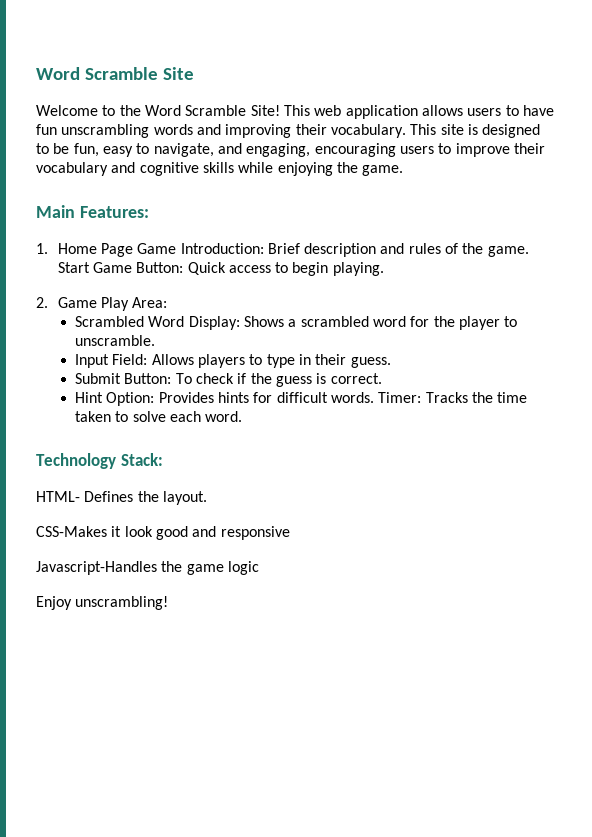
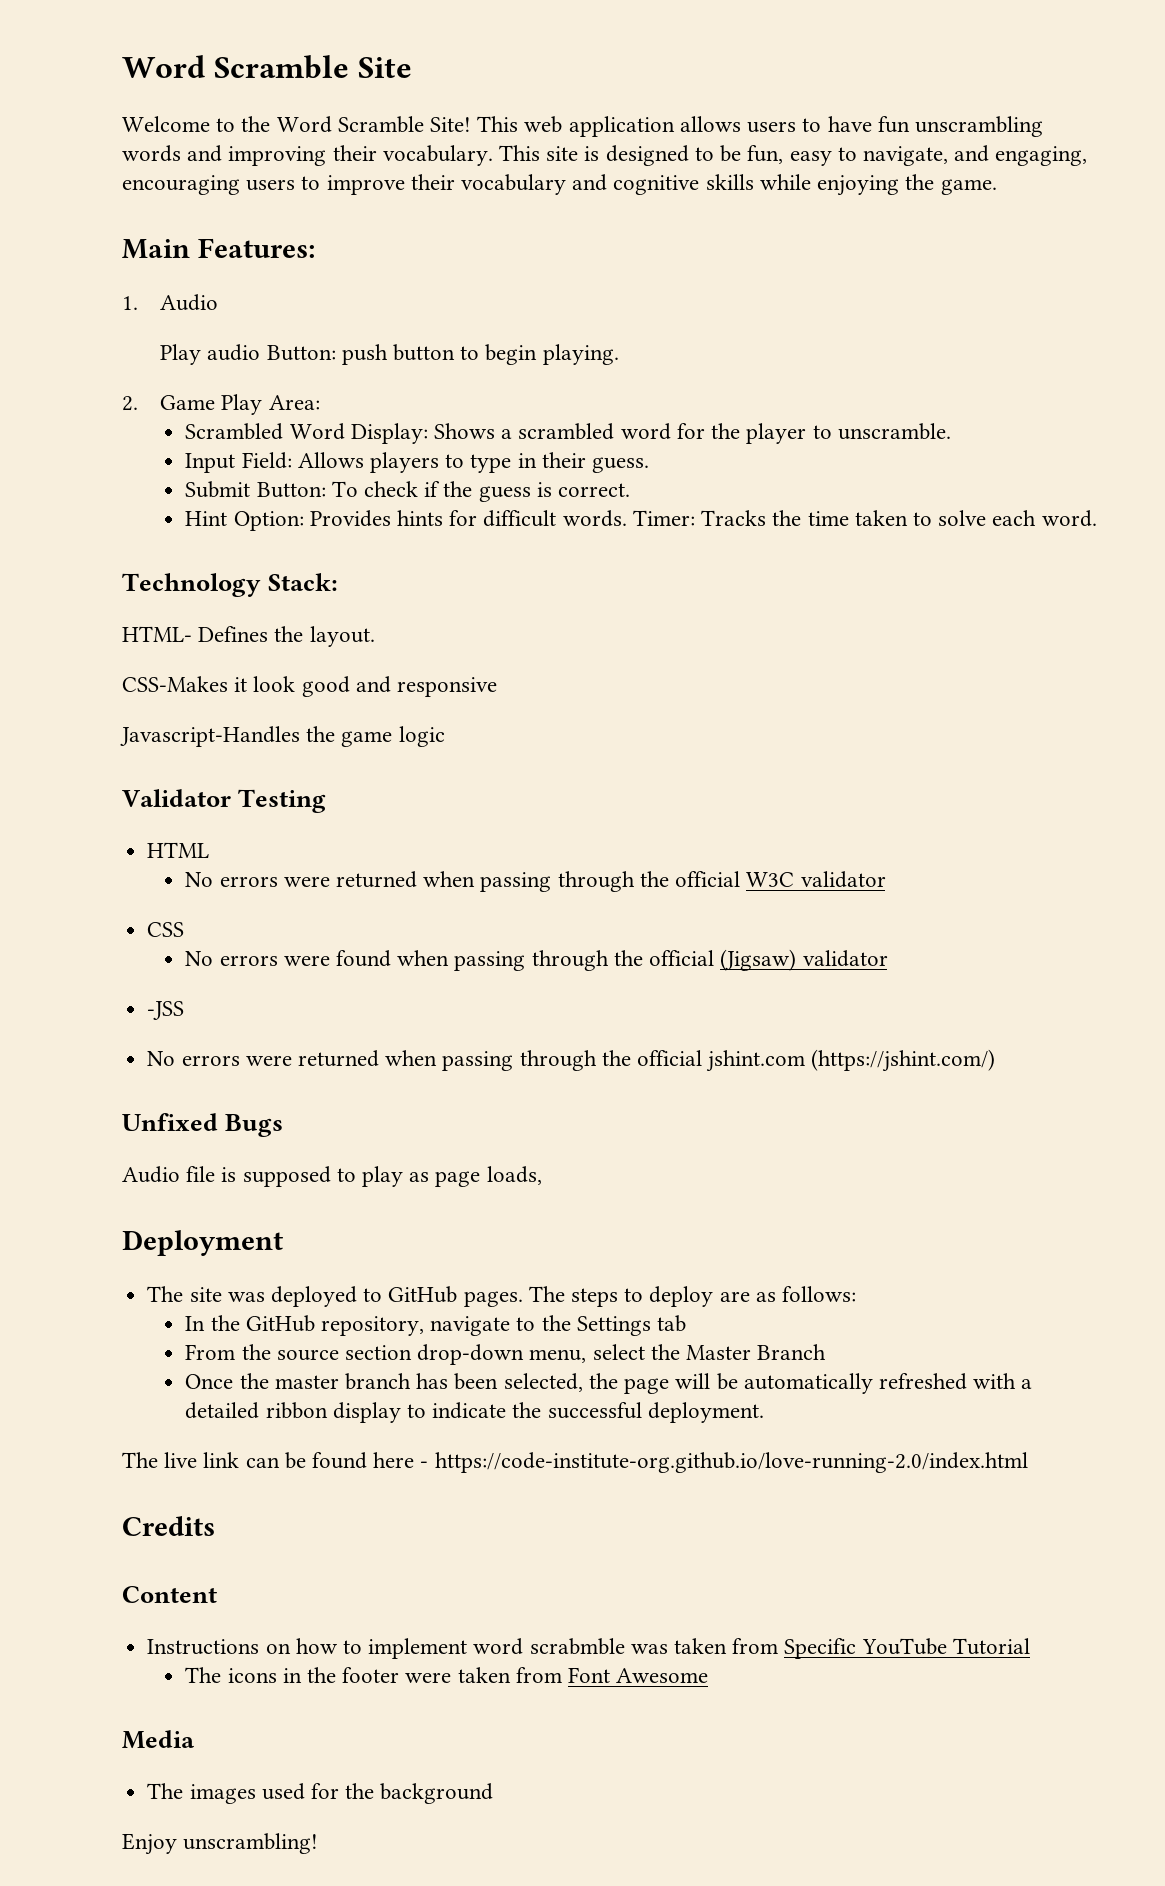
- 1. Home Page Game Introduction: Brief description and rules of the game. Start Game Button: Quick access to begin playing.
+ 1. Audio
+ Play audio Button: push button to begin playing.
+ Validator Testing
+ HTML
+ No errors were returned when passing through the official W3C validator
+ CSS
+ No errors were found when passing through the official (Jigsaw) validator
+ -JSS
+ No errors were returned when passing through the official jshint.com (https://jshint.com/)
+ Unfixed Bugs
+ Audio file is supposed to play as page loads,
+ Deployment
+ The site was deployed to GitHub pages. The steps to deploy are as follows:
+ In the GitHub repository, navigate to the Settings tab
+ From the source section drop-down menu, select the Master Branch
+ Once the master branch has been selected, the page will be automatically refreshed with a detailed ribbon display to indicate the successful deployment.
+ The live link can be found here - https://code-institute-org.github.io/love-running-2.0/index.html
+ Credits
+ Content
+ Instructions on how to implement word scrabmble was taken from Specific YouTube Tutorial
+ The icons in the footer were taken from Font Awesome
+ Media
+ The images used for the background

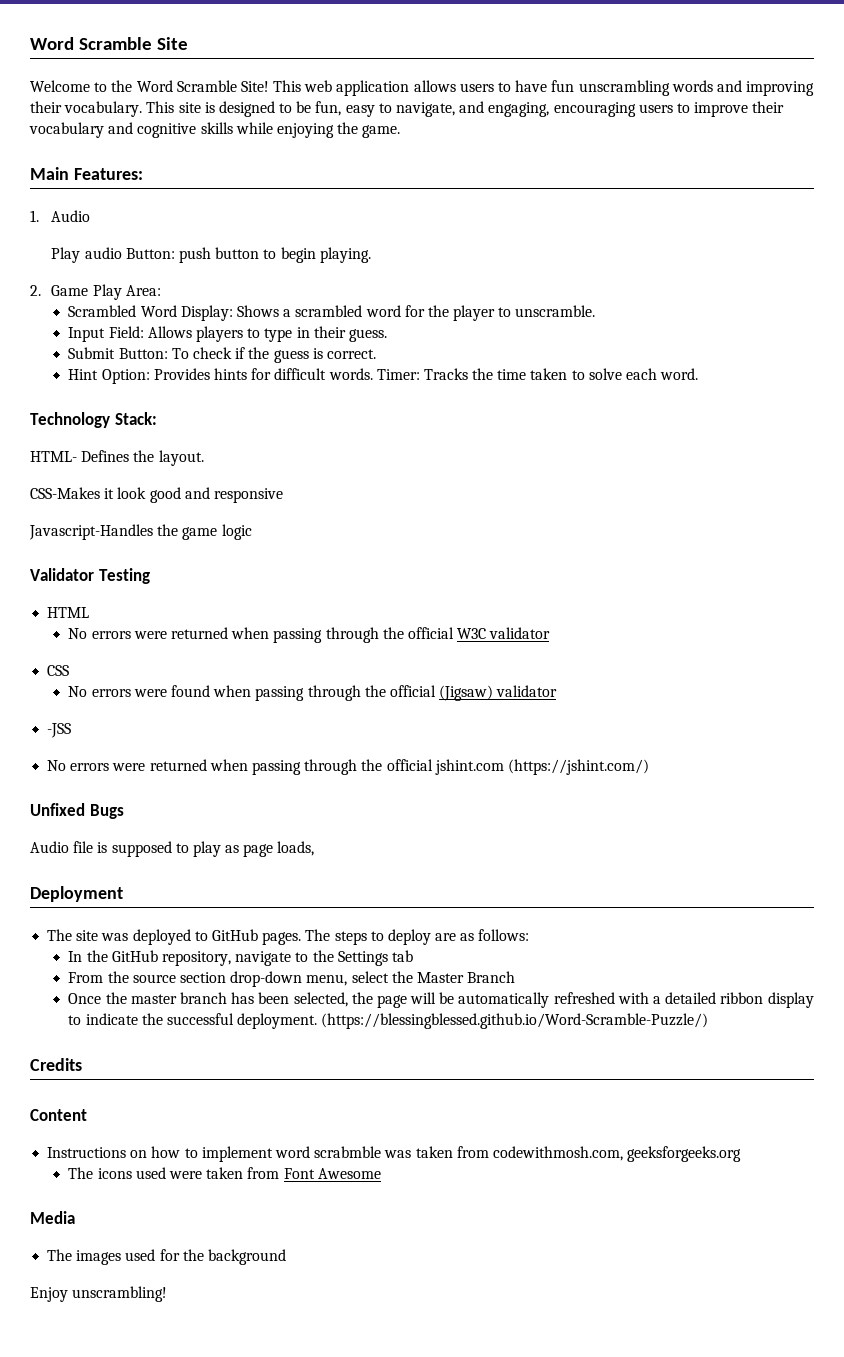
- Once the master branch has been selected, the page will be automatically refreshed with a detailed ribbon display to indicate the successful deployment.
- The live link can be found here - https://code-institute-org.github.io/love-running-2.0/index.html
+ Once the master branch has been selected, the page will be automatically refreshed with a detailed ribbon display to indicate the successful deployment. (https://blessingblessed.github.io/Word-Scramble-Puzzle/)
- Instructions on how to implement word scrabmble was taken from Specific YouTube Tutorial
+ Instructions on how to implement word scrabmble was taken from codewithmosh.com, geeksforgeeks.org
- The icons in the footer were taken from Font Awesome
+ The icons used were taken from Font Awesome

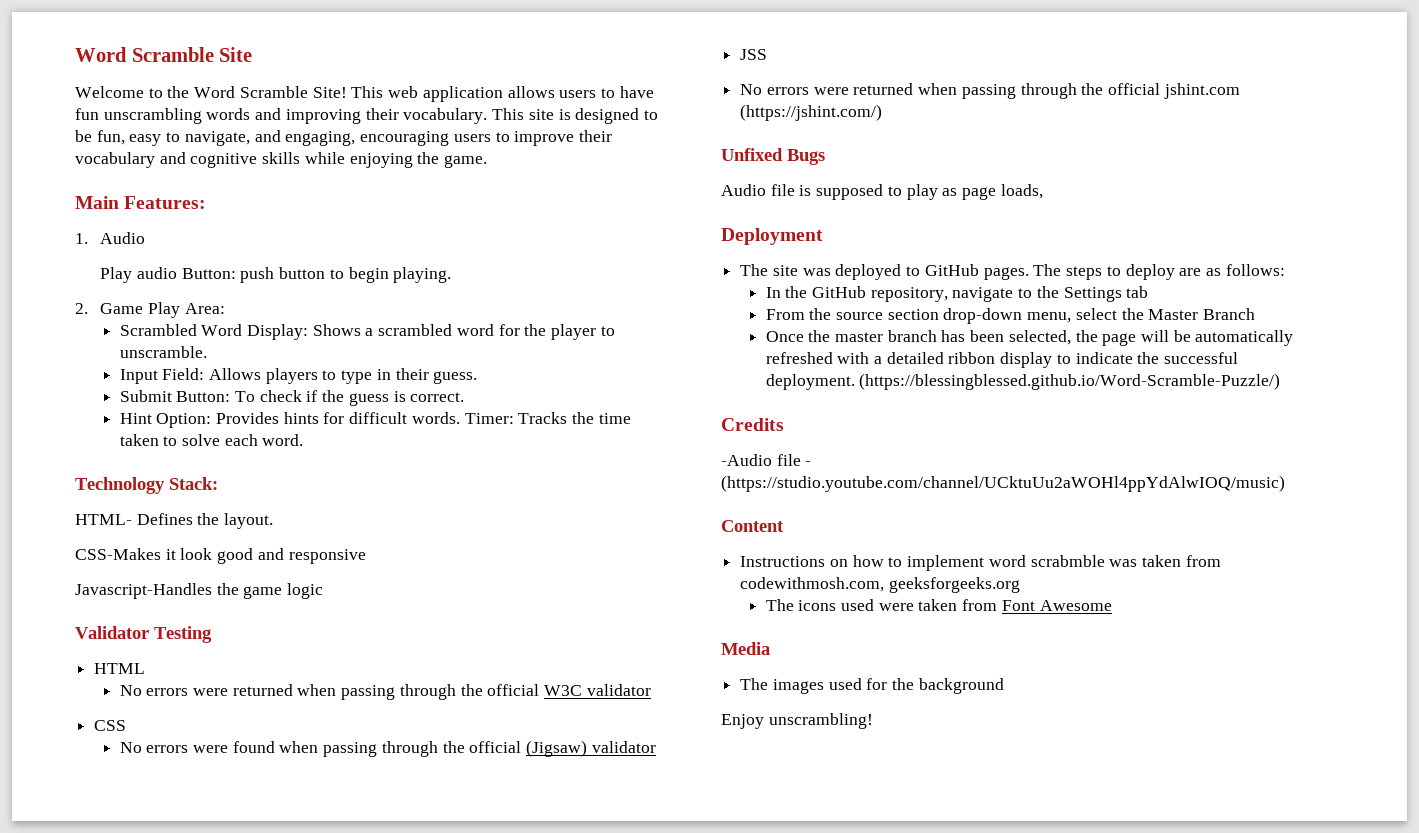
- -JSS
+ JSS
+ -Audio file - (https://studio.youtube.com/channel/UCktuUu2aWOHl4ppYdAlwIOQ/music)

